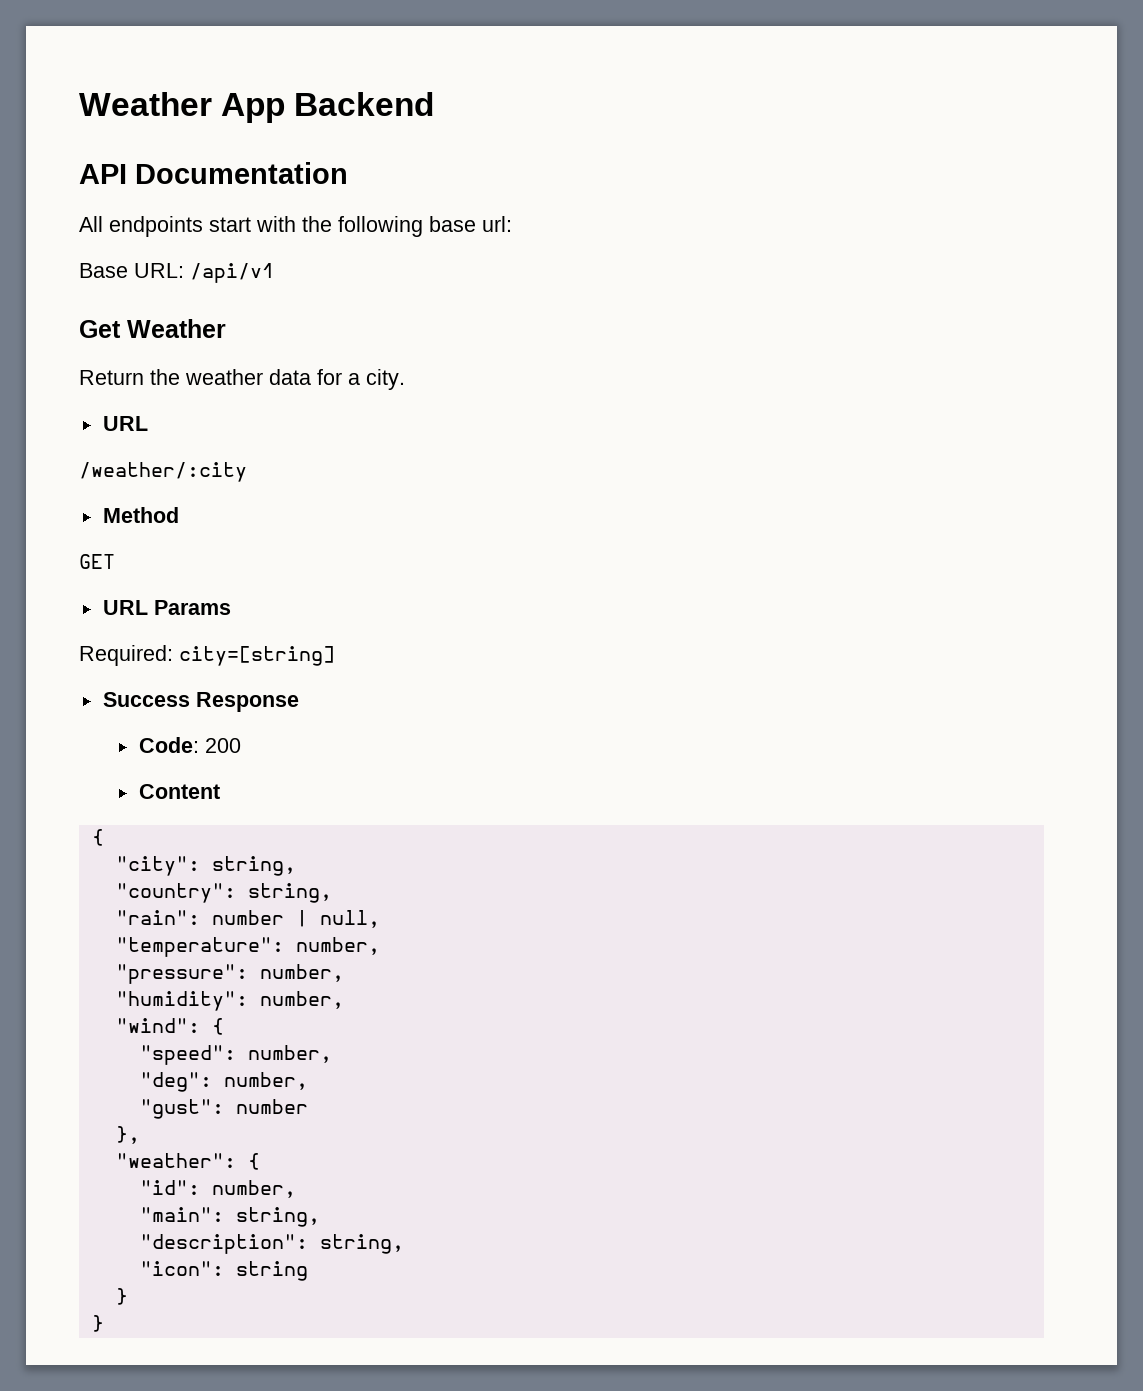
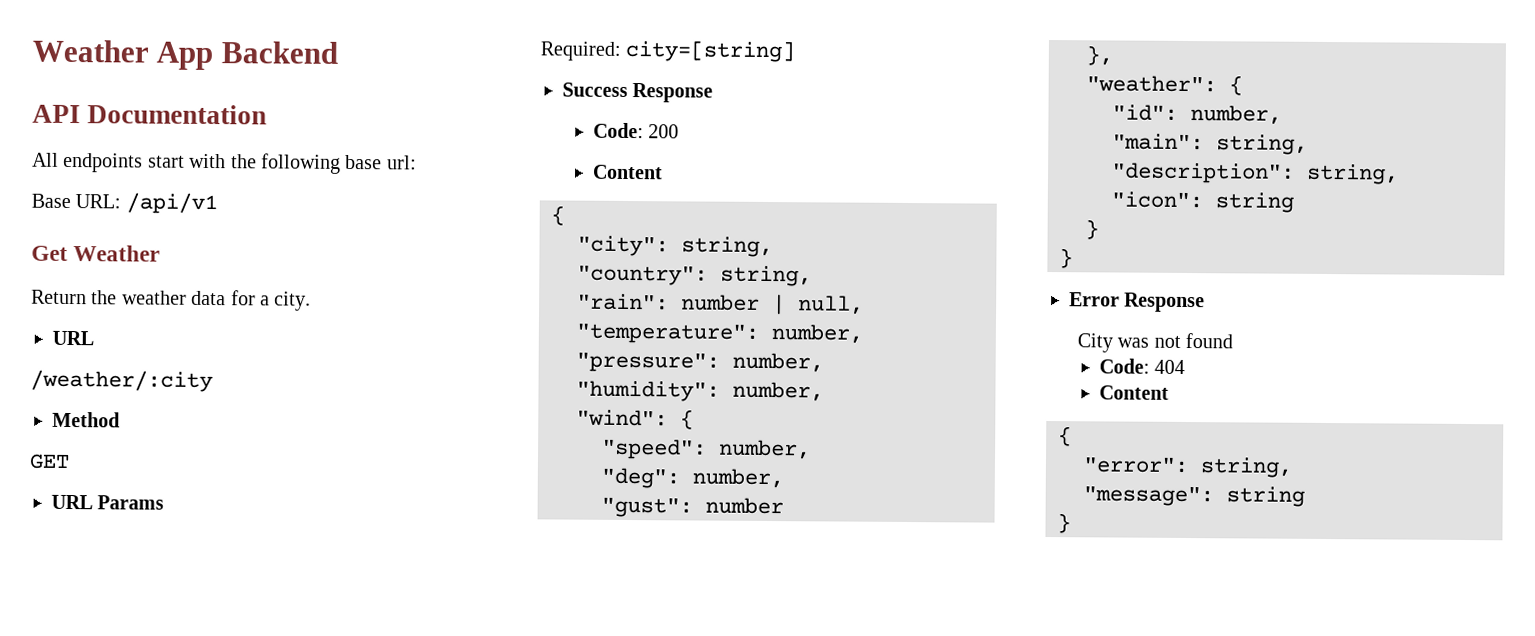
+ Error Response
+ City was not found
+ Code: 404
+ Content
+ {
+ "error": string,
+ "message": string
+ }

